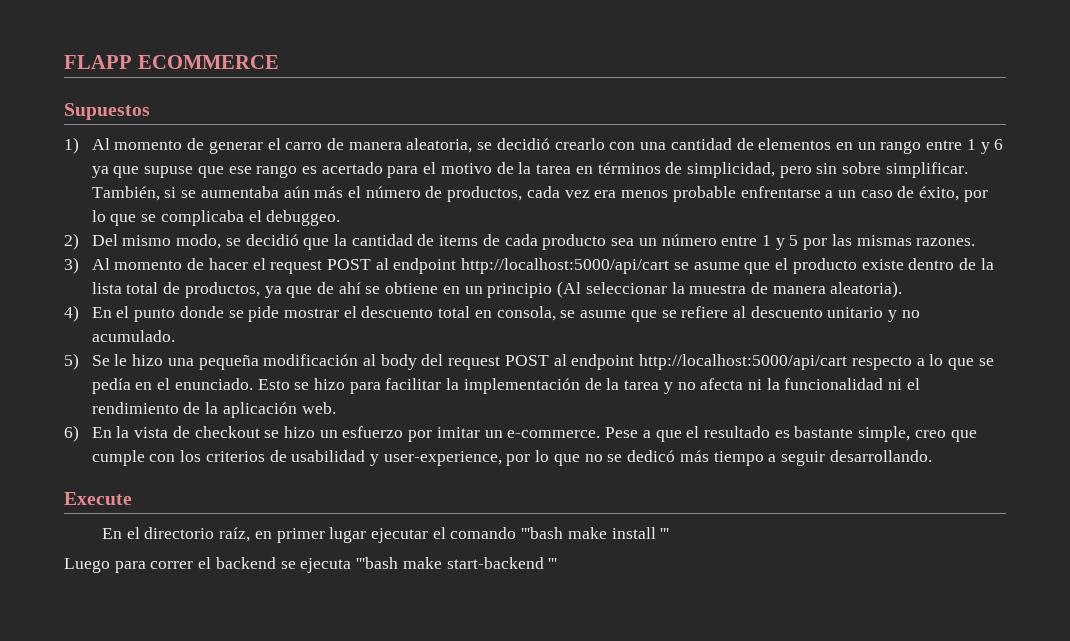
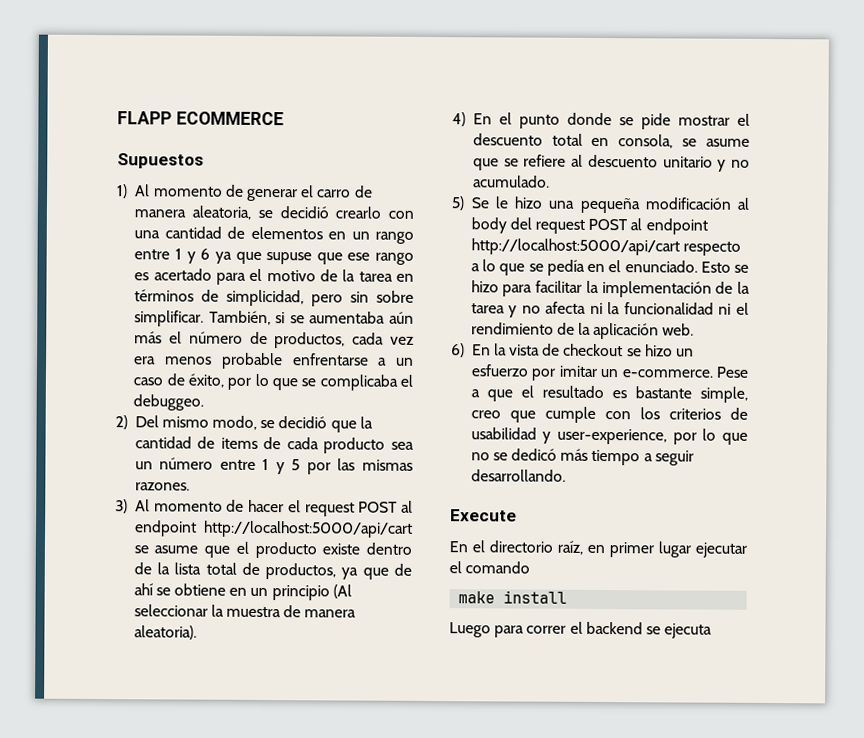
- En el directorio raíz, en primer lugar ejecutar el comando '''bash make install '''
+ En el directorio raíz, en primer lugar ejecutar el comando
+ make install
- Luego para correr el backend se ejecuta '''bash make start-backend '''
+ Luego para correr el backend se ejecuta

